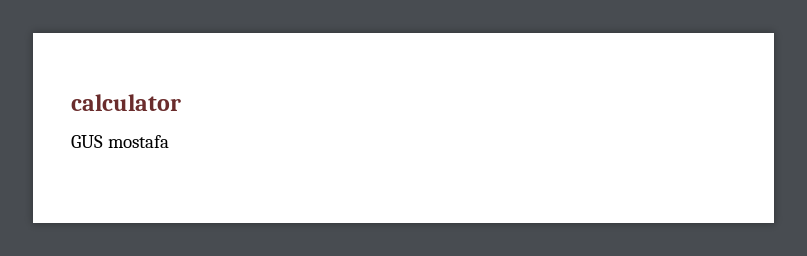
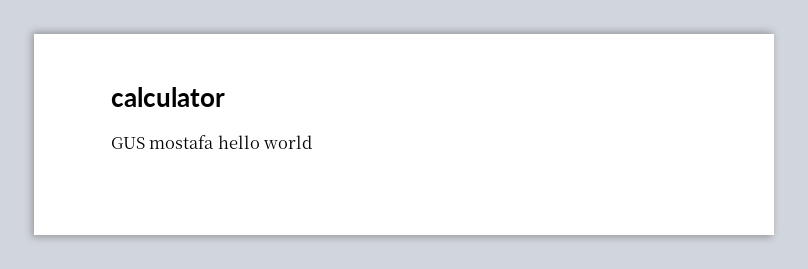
- GUS mostafa
+ GUS mostafa hello world

